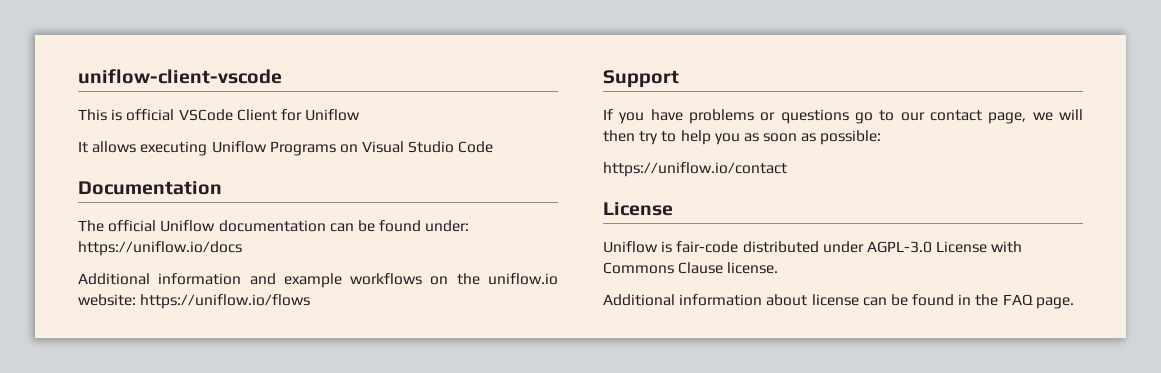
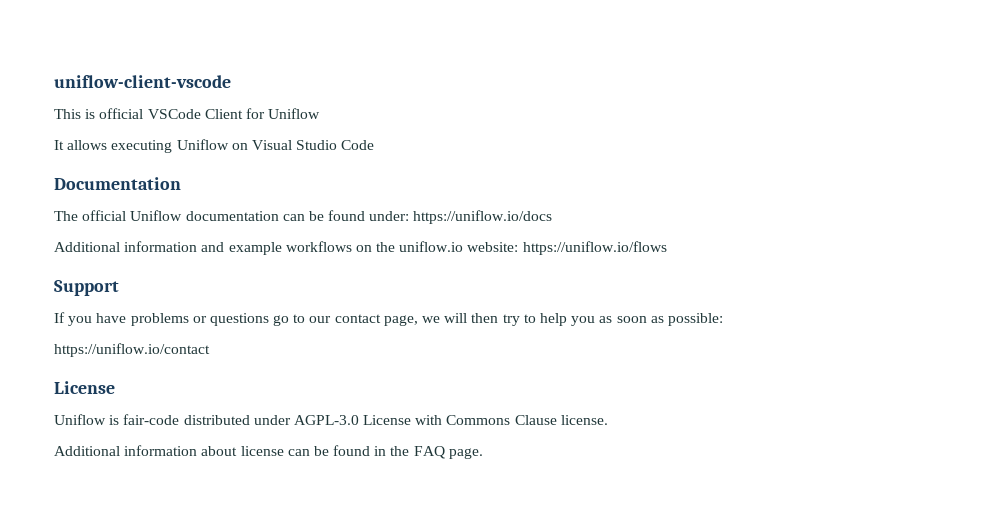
- It allows executing Uniflow Programs on Visual Studio Code
+ It allows executing Uniflow on Visual Studio Code

